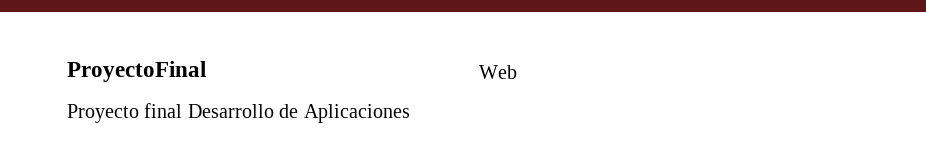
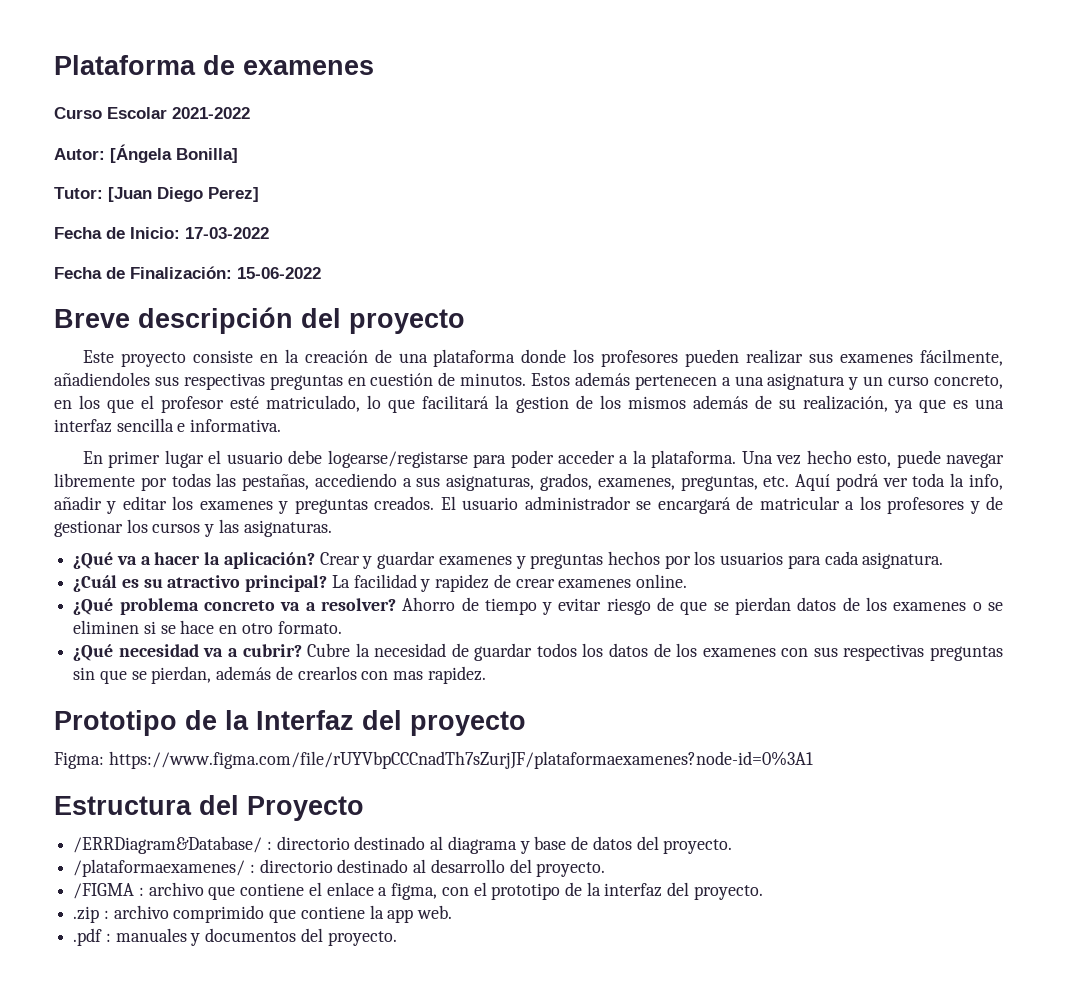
- ProyectoFinal
- Proyecto final Desarrollo de Aplicaciones Web
+ Plataforma de examenes
+ Curso Escolar 2021-2022
+ Autor: [Ángela Bonilla]
+ Tutor: [Juan Diego Perez]
+ Fecha de Inicio: 17-03-2022
+ Fecha de Finalización: 15-06-2022
+ Breve descripción del proyecto
+ Este proyecto consiste en la creación de una plataforma donde los profesores pueden realizar sus examenes fácilmente, añadiendoles sus respectivas preguntas en cuestión de minutos. Estos además pertenecen a una asignatura y un curso concreto, en los que el profesor esté matriculado, lo que facilitará la gestion de los mismos además de su realización, ya que es una interfaz sencilla e informativa.
+ En primer lugar el usuario debe logearse/registarse para poder acceder a la plataforma. Una vez hecho esto, puede navegar libremente por todas las pestañas, accediendo a sus asignaturas, grados, examenes, preguntas, etc. Aquí podrá ver toda la info, añadir y editar los examenes y preguntas creados. El usuario administrador se encargará de matricular a los profesores y de gestionar los cursos y las asignaturas.
+ ¿Qué va a hacer la aplicación? Crear y guardar examenes y preguntas hechos por los usuarios para cada asignatura.
+ ¿Cuál es su atractivo principal? La facilidad y rapidez de crear examenes online.
+ ¿Qué problema concreto va a resolver? Ahorro de tiempo y evitar riesgo de que se pierdan datos de los examenes o se eliminen si se hace en otro formato.
+ ¿Qué necesidad va a cubrir? Cubre la necesidad de guardar todos los datos de los examenes con sus respectivas preguntas sin que se pierdan, además de crearlos con mas rapidez.
+ Prototipo de la Interfaz del proyecto
+ Figma: https://www.figma.com/file/rUYVbpCCCnadTh7sZurjJF/plataformaexamenes?node-id=0%3A1
+ Estructura del Proyecto
+ /ERRDiagram&Database/ : directorio destinado al diagrama y base de datos del proyecto.
+ /plataformaexamenes/ : directorio destinado al desarrollo del proyecto.
+ /FIGMA : archivo que contiene el enlace a figma, con el prototipo de la interfaz del proyecto.
+ .zip : archivo comprimido que contiene la app web.
+ .pdf : manuales y documentos del proyecto.

